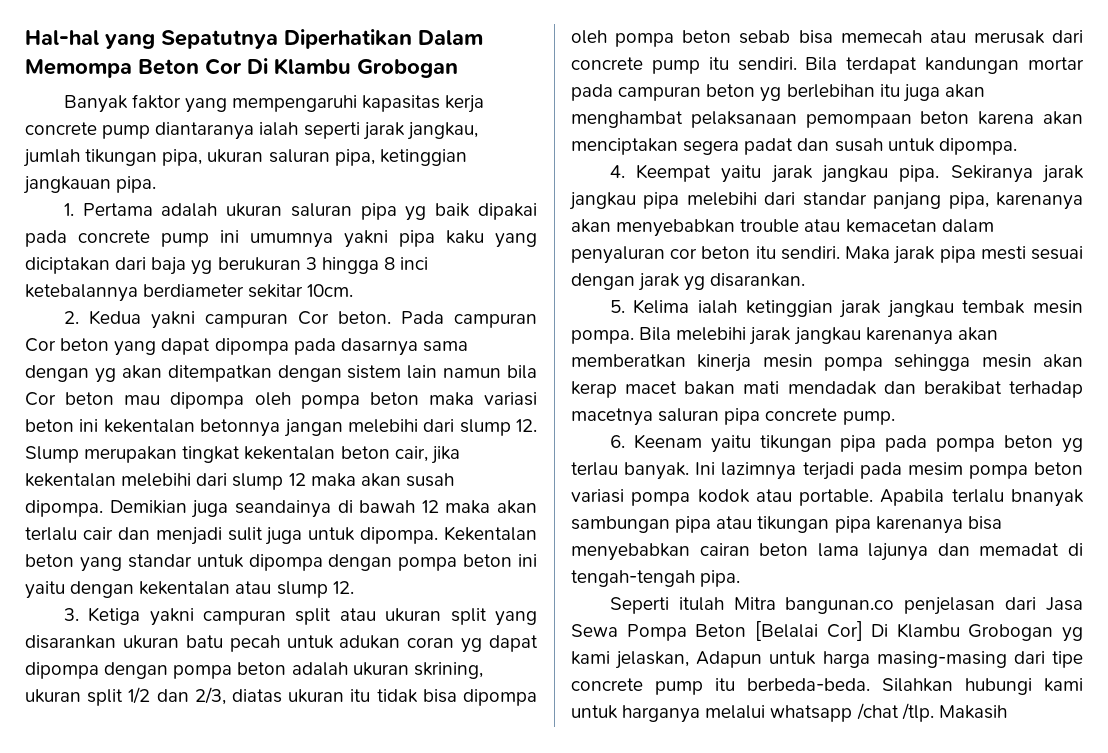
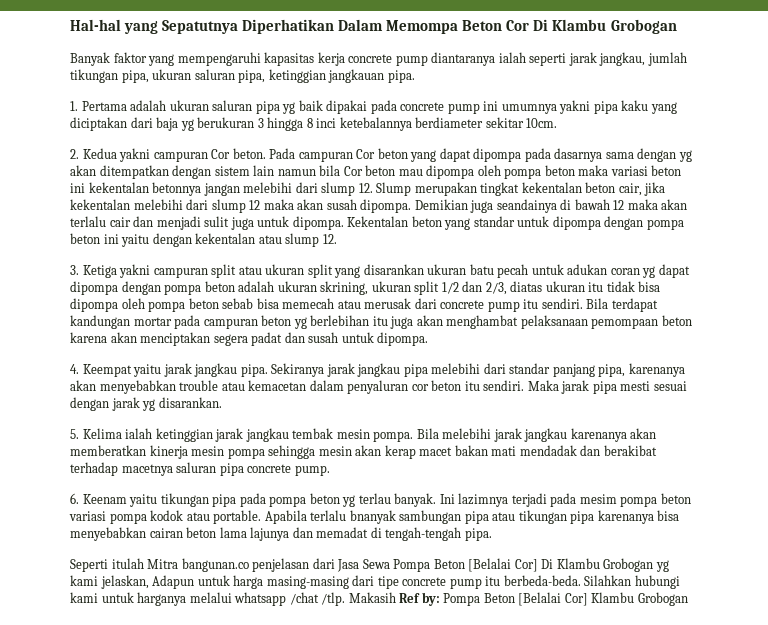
- Makasih
+ Makasih Ref by: Pompa Beton [Belalai Cor] Klambu Grobogan

